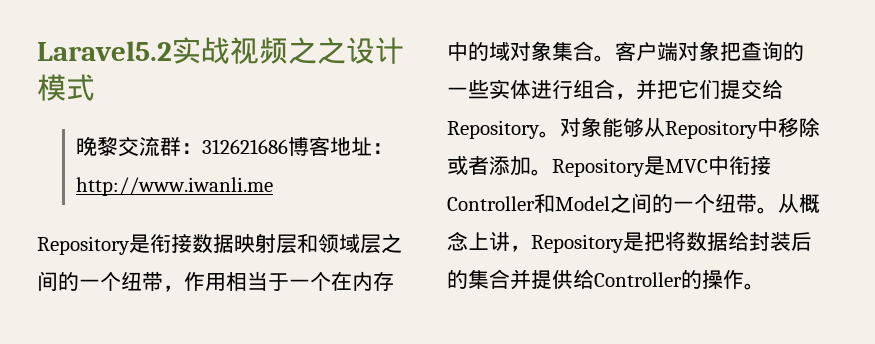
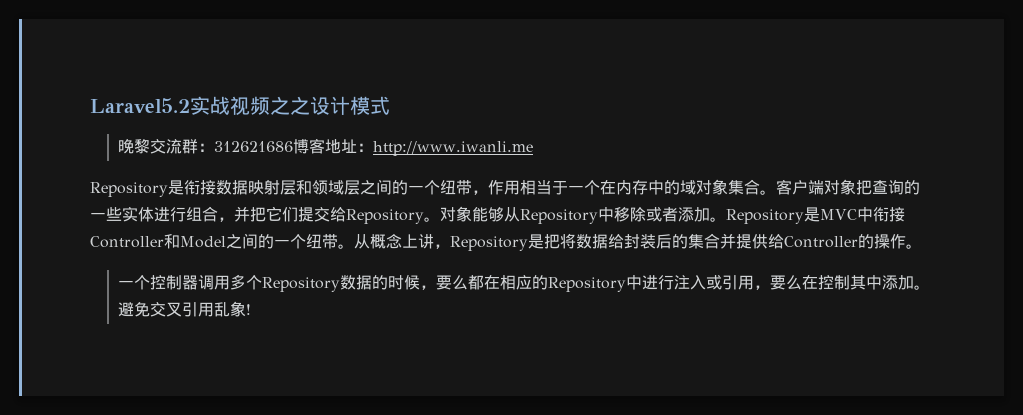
+ 一个控制器调用多个Repository数据的时候，要么都在相应的Repository中进行注入或引用，要么在控制其中添加。避免交叉引用乱象!

